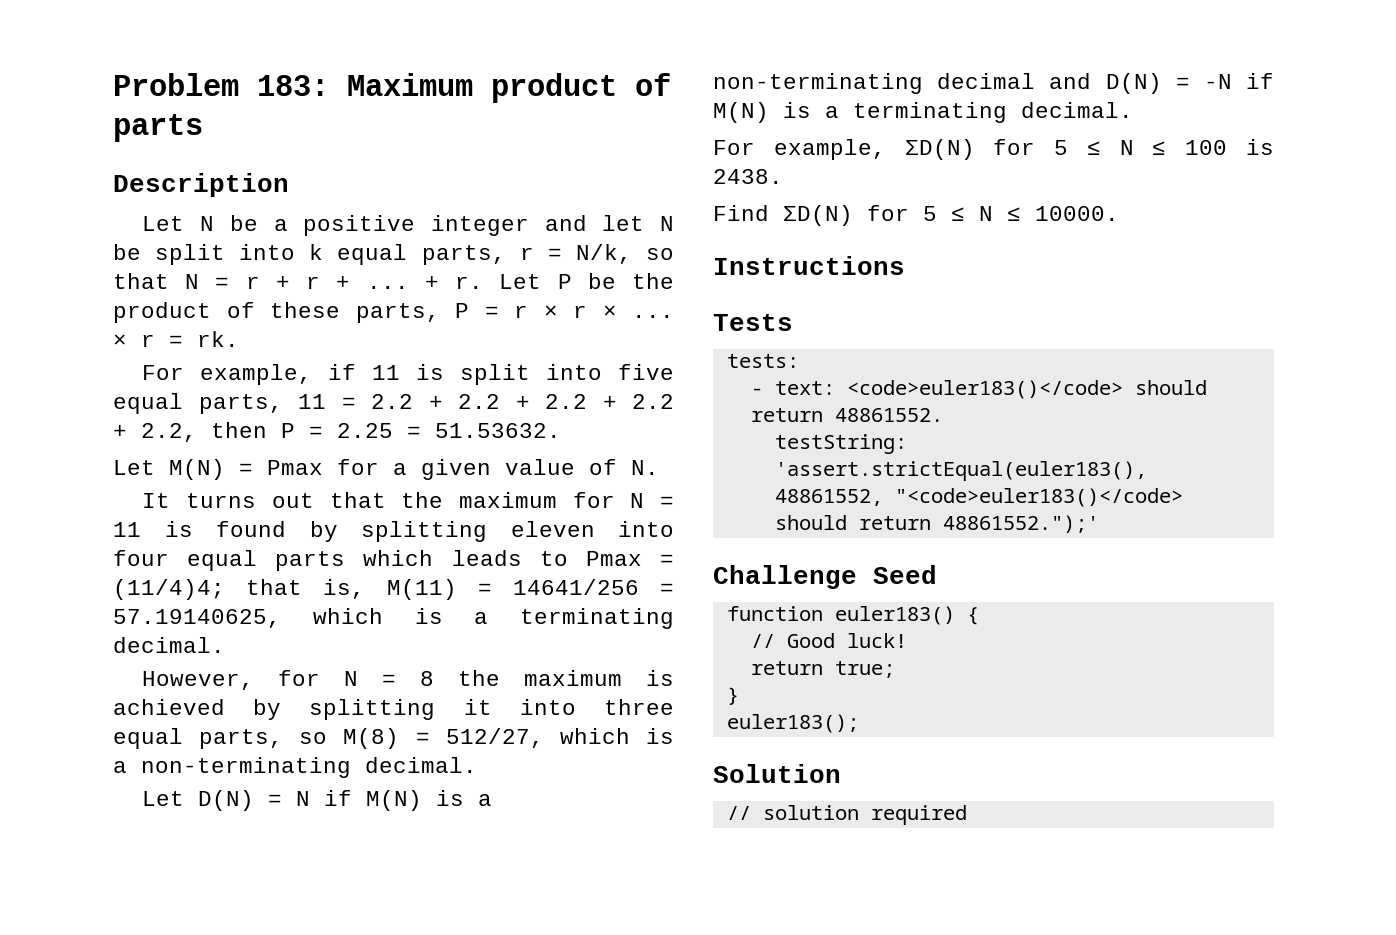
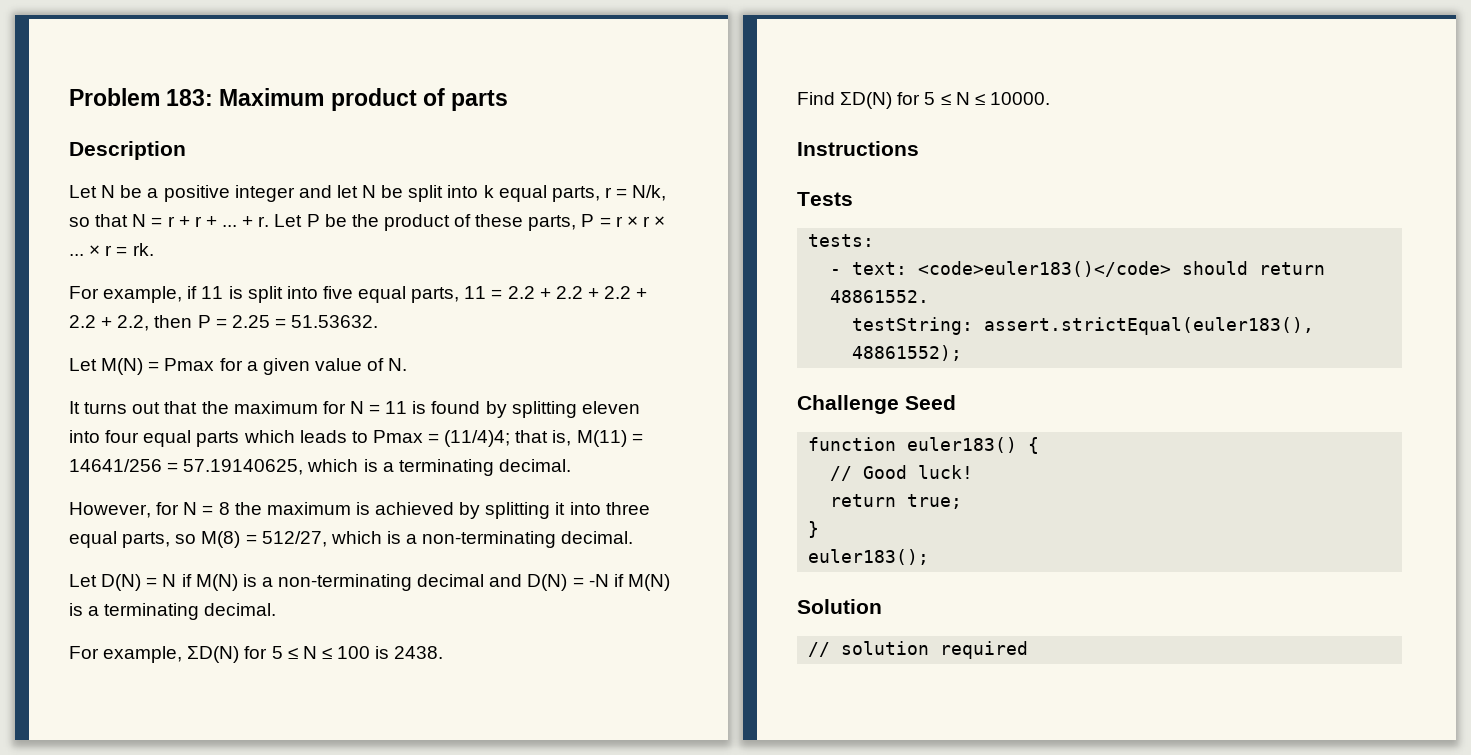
- testString: 'assert.strictEqual(euler183(), 48861552, "<code>euler183()</code> should return 48861552.");'
+ testString: assert.strictEqual(euler183(), 48861552);

